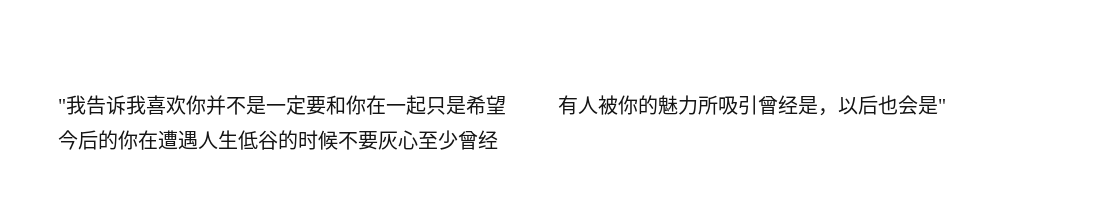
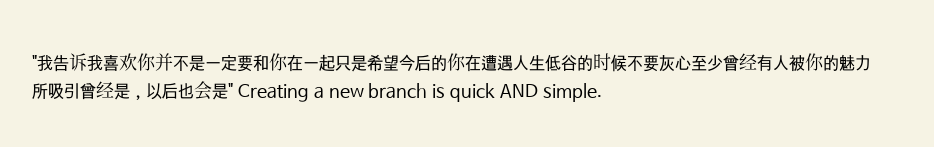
- "我告诉我喜欢你并不是一定要和你在一起只是希望今后的你在遭遇人生低谷的时候不要灰心至少曾经有人被你的魅力所吸引曾经是，以后也会是"
+ "我告诉我喜欢你并不是一定要和你在一起只是希望今后的你在遭遇人生低谷的时候不要灰心至少曾经有人被你的魅力所吸引曾经是，以后也会是" Creating a new branch is quick AND simple.

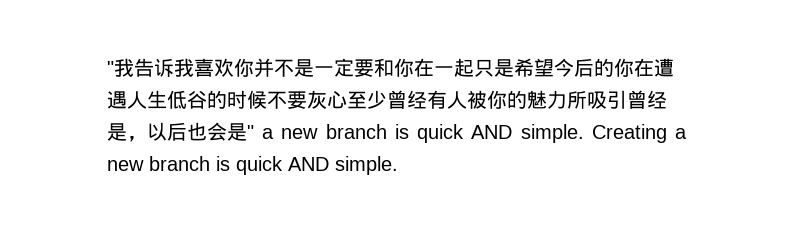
- "我告诉我喜欢你并不是一定要和你在一起只是希望今后的你在遭遇人生低谷的时候不要灰心至少曾经有人被你的魅力所吸引曾经是，以后也会是" Creating a new branch is quick AND simple.
+ "我告诉我喜欢你并不是一定要和你在一起只是希望今后的你在遭遇人生低谷的时候不要灰心至少曾经有人被你的魅力所吸引曾经是，以后也会是" a new branch is quick AND simple. Creating a new branch is quick AND simple.

